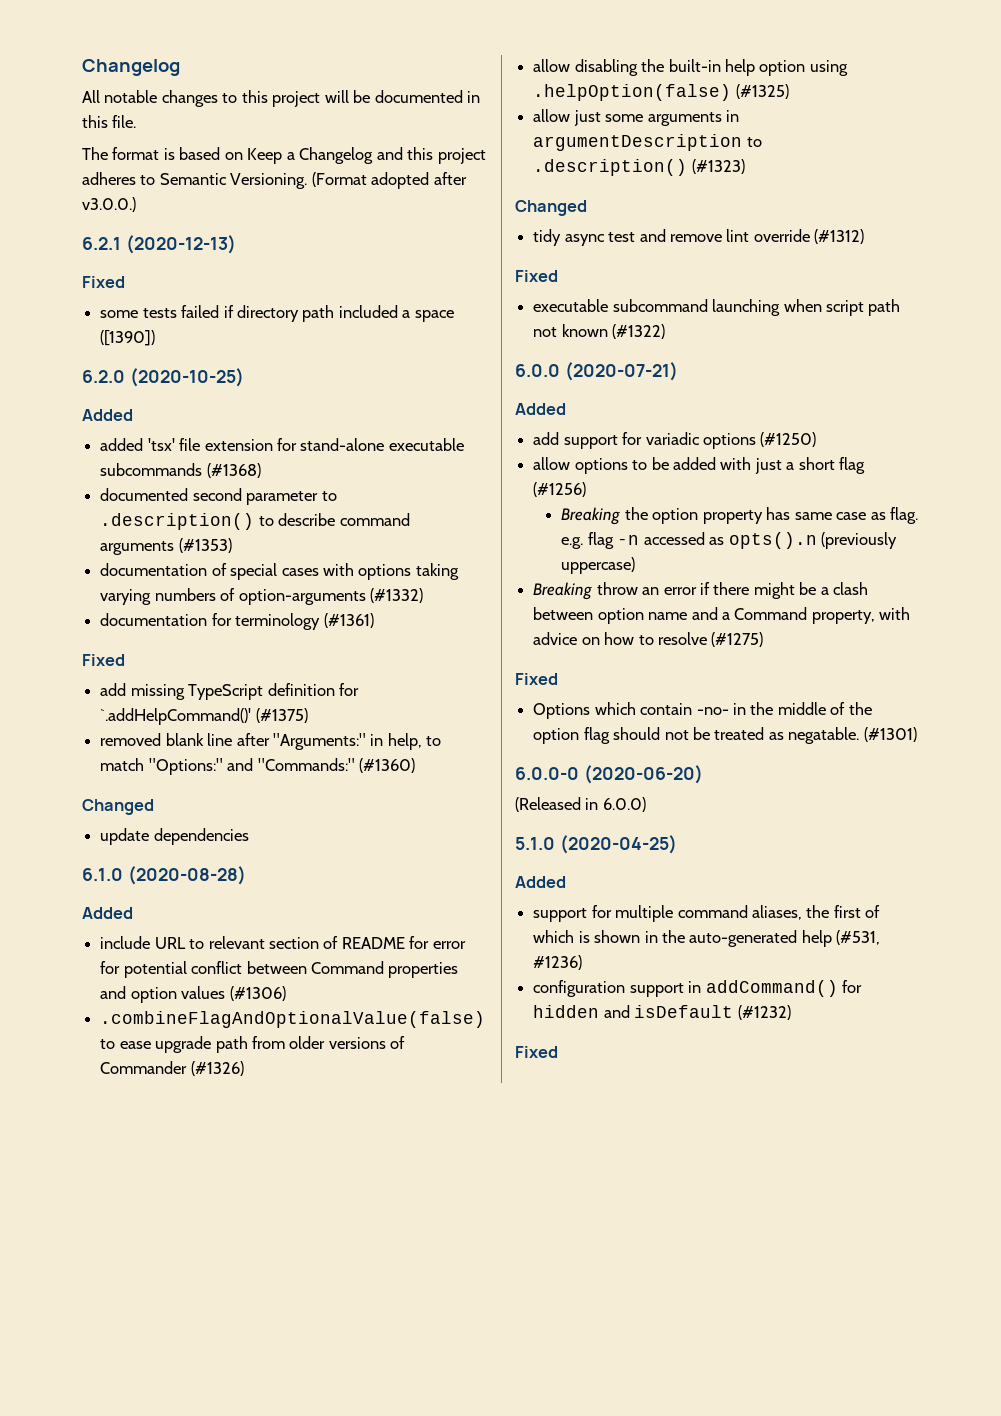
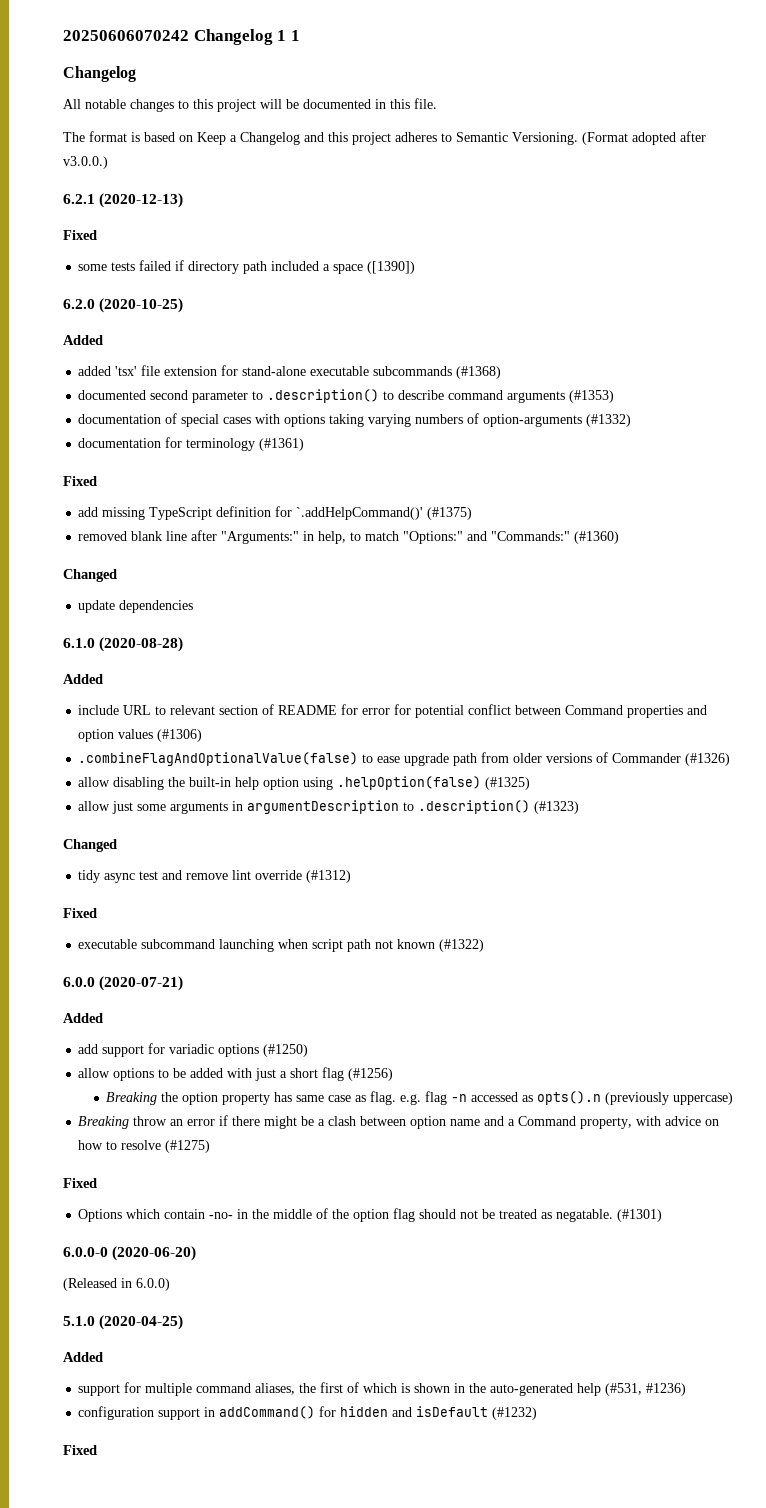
+ 20250606070242 Changelog 1 1

